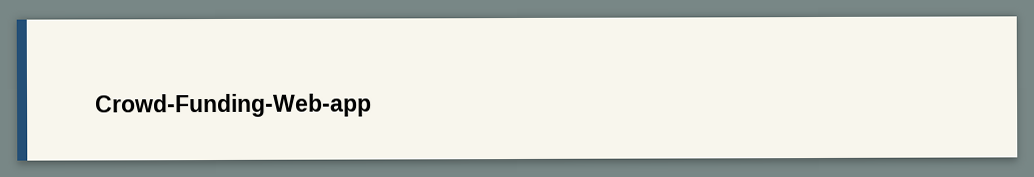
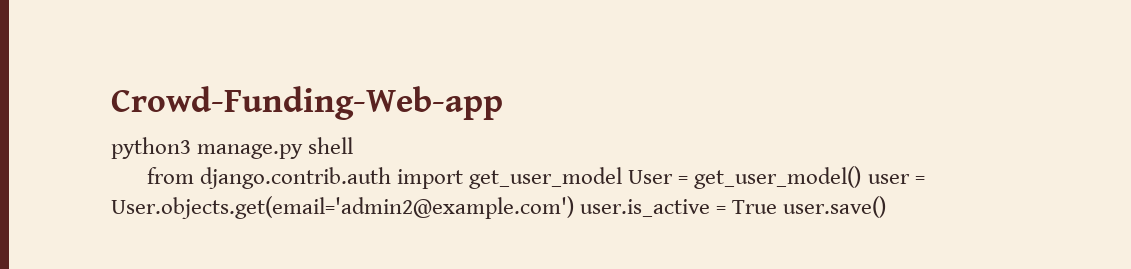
+ python3 manage.py shell
+ from django.contrib.auth import get_user_model User = get_user_model() user = User.objects.get(email='admin2@example.com') user.is_active = True user.save()

